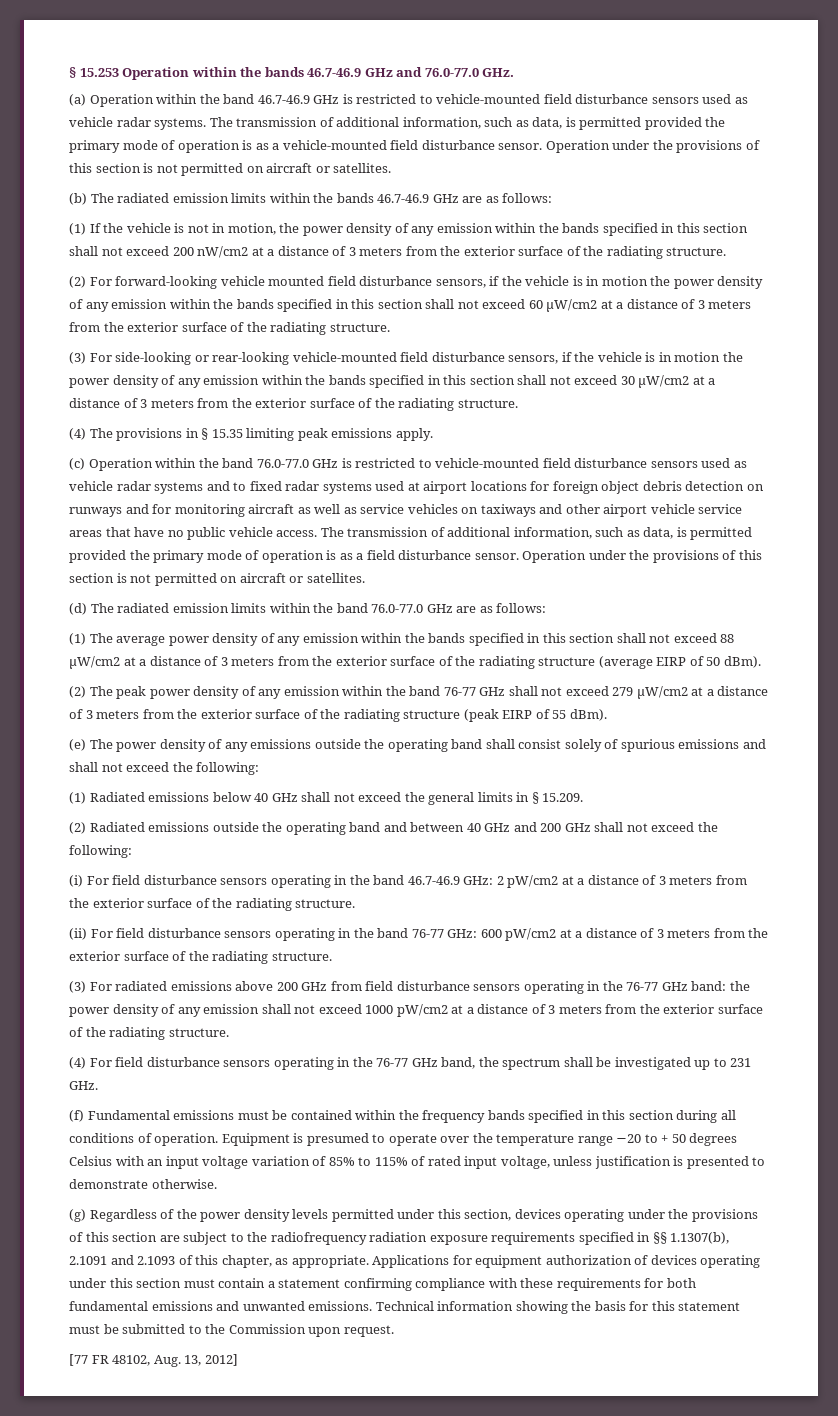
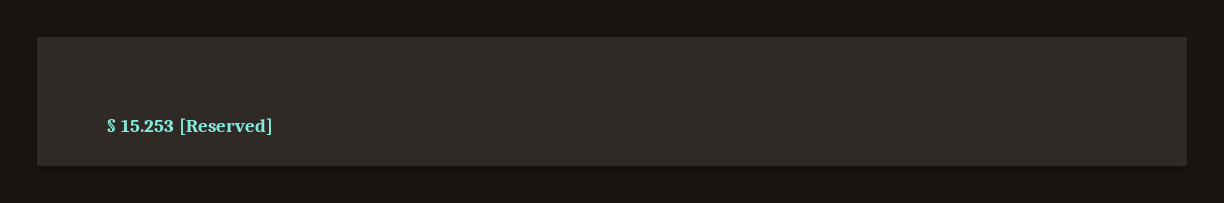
- § 15.253 Operation within the bands 46.7-46.9 GHz and 76.0-77.0 GHz.
- (a) Operation within the band 46.7-46.9 GHz is restricted to vehicle-mounted field disturbance sensors used as vehicle radar systems. The transmission of additional information, such as data, is permitted provided the primary mode of operation is as a vehicle-mounted field disturbance sensor. Operation under the provisions of this section is not permitted on aircraft or satellites.
- (b) The radiated emission limits within the bands 46.7-46.9 GHz are as follows:
- (1) If the vehicle is not in motion, the power density of any emission within the bands specified in this section shall not exceed 200 nW/cm2 at a distance of 3 meters from the exterior surface of the radiating structure.
- (2) For forward-looking vehicle mounted field disturbance sensors, if the vehicle is in motion the power density of any emission within the bands specified in this section shall not exceed 60 µW/cm2 at a distance of 3 meters from the exterior surface of the radiating structure.
- (3) For side-looking or rear-looking vehicle-mounted field disturbance sensors, if the vehicle is in motion the power density of any emission within the bands specified in this section shall not exceed 30 µW/cm2 at a distance of 3 meters from the exterior surface of the radiating structure.
- (4) The provisions in § 15.35 limiting peak emissions apply.
- (c) Operation within the band 76.0-77.0 GHz is restricted to vehicle-mounted field disturbance sensors used as vehicle radar systems and to fixed radar systems used at airport locations for foreign object debris detection on runways and for monitoring aircraft as well as service vehicles on taxiways and other airport vehicle service areas that have no public vehicle access. The transmission of additional information, such as data, is permitted provided the primary mode of operation is as a field disturbance sensor. Operation under the provisions of this section is not permitted on aircraft or satellites.
- (d) The radiated emission limits within the band 76.0-77.0 GHz are as follows:
- (1) The average power density of any emission within the bands specified in this section shall not exceed 88 µW/cm2 at a distance of 3 meters from the exterior surface of the radiating structure (average EIRP of 50 dBm).
- (2) The peak power density of any emission within the band 76-77 GHz shall not exceed 279 µW/cm2 at a distance of 3 meters from the exterior surface of the radiating structure (peak EIRP of 55 dBm).
- (e) The power density of any emissions outside the operating band shall consist solely of spurious emissions and shall not exceed the following:
- (1) Radiated emissions below 40 GHz shall not exceed the general limits in § 15.209.
- (2) Radiated emissions outside the operating band and between 40 GHz and 200 GHz shall not exceed the following:
- (i) For field disturbance sensors operating in the band 46.7-46.9 GHz: 2 pW/cm2 at a distance of 3 meters from the exterior surface of the radiating structure.
- (ii) For field disturbance sensors operating in the band 76-77 GHz: 600 pW/cm2 at a distance of 3 meters from the exterior surface of the radiating structure.
- (3) For radiated emissions above 200 GHz from field disturbance sensors operating in the 76-77 GHz band: the power density of any emission shall not exceed 1000 pW/cm2 at a distance of 3 meters from the exterior surface of the radiating structure.
- (4) For field disturbance sensors operating in the 76-77 GHz band, the spectrum shall be investigated up to 231 GHz.
- (f) Fundamental emissions must be contained within the frequency bands specified in this section during all conditions of operation. Equipment is presumed to operate over the temperature range −20 to + 50 degrees Celsius with an input voltage variation of 85% to 115% of rated input voltage, unless justification is presented to demonstrate otherwise.
- (g) Regardless of the power density levels permitted under this section, devices operating under the provisions of this section are subject to the radiofrequency radiation exposure requirements specified in §§ 1.1307(b), 2.1091 and 2.1093 of this chapter, as appropriate. Applications for equipment authorization of devices operating under this section must contain a statement confirming compliance with these requirements for both fundamental emissions and unwanted emissions. Technical information showing the basis for this statement must be submitted to the Commission upon request.
- [77 FR 48102, Aug. 13, 2012]
+ § 15.253 [Reserved]

